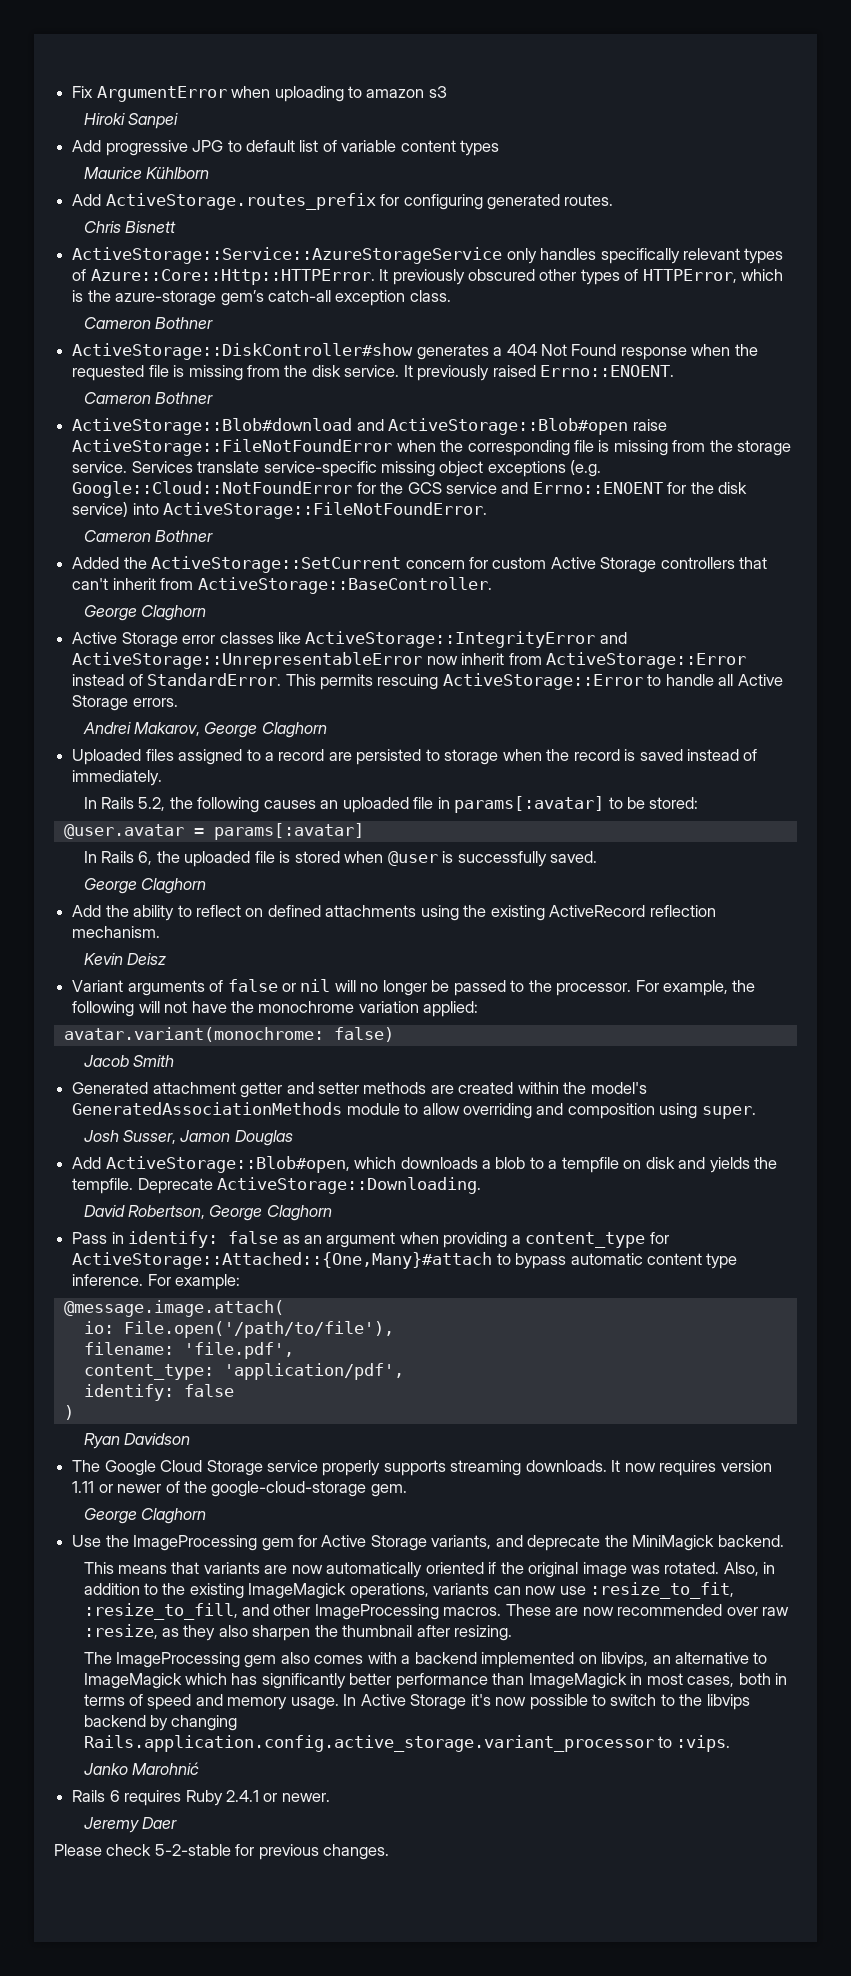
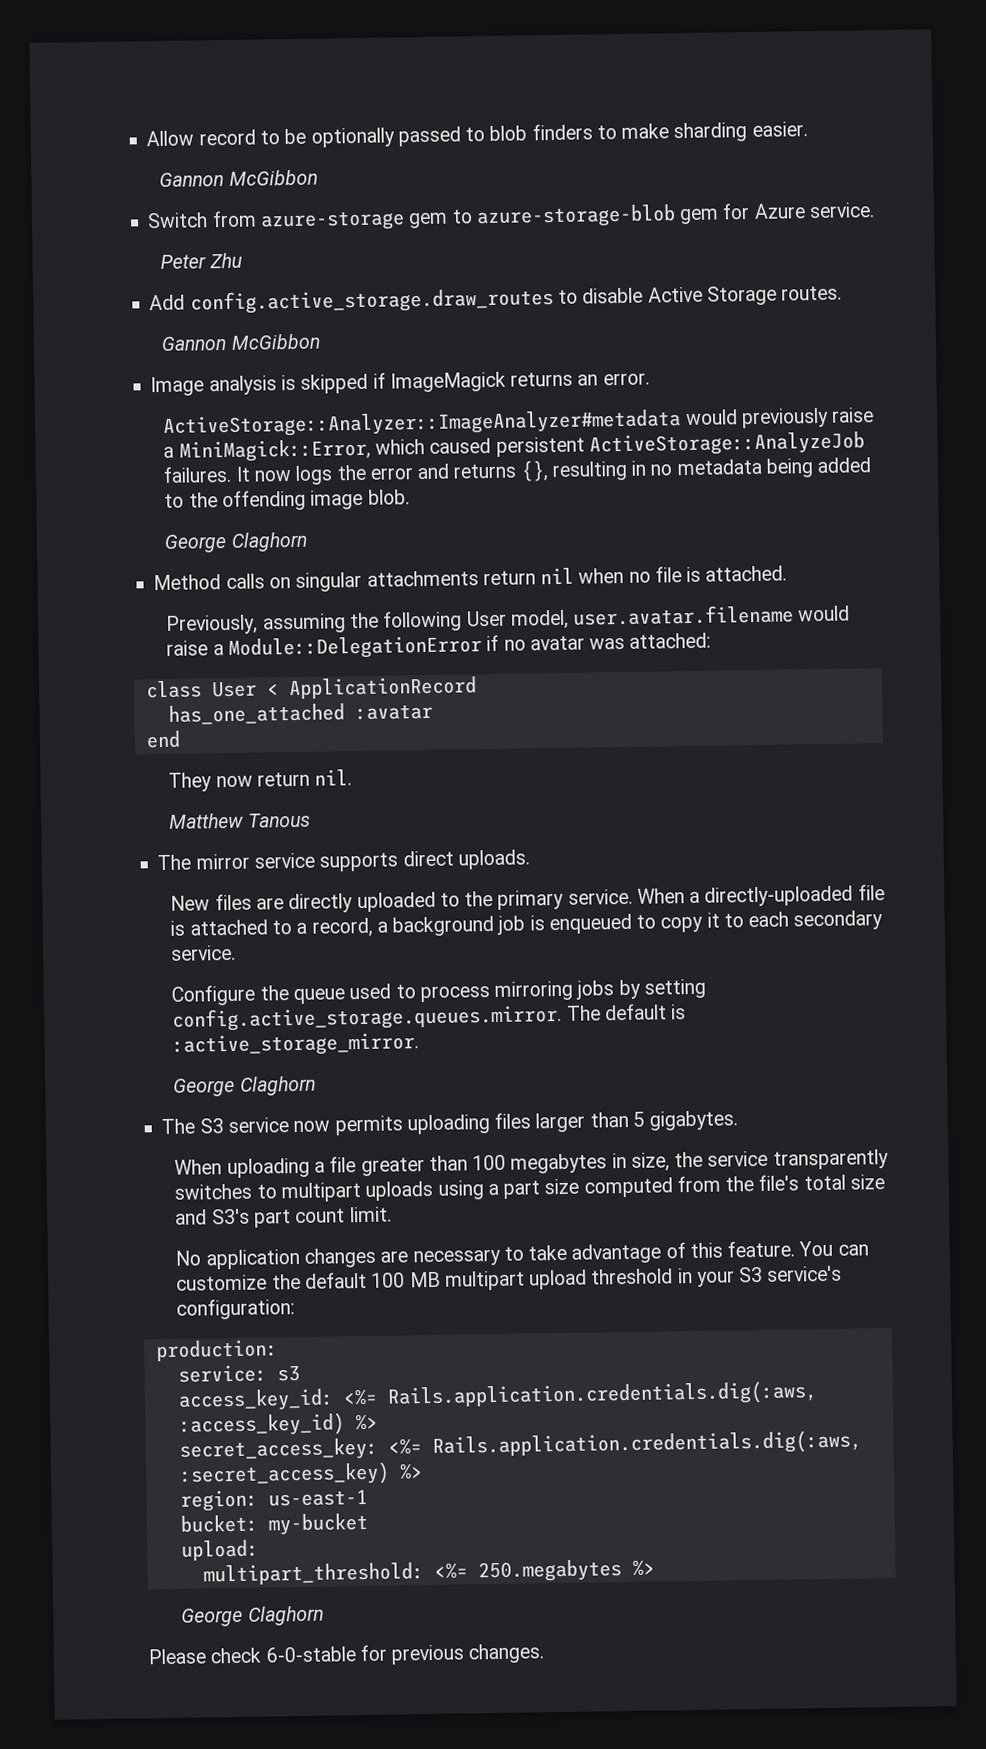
- Fix ArgumentError when uploading to amazon s3
- Hiroki Sanpei
- Add progressive JPG to default list of variable content types
- Maurice Kühlborn
- Add ActiveStorage.routes_prefix for configuring generated routes.
- Chris Bisnett
- ActiveStorage::Service::AzureStorageService only handles specifically relevant types of Azure::Core::Http::HTTPError. It previously obscured other types of HTTPError, which is the azure-storage gem’s catch-all exception class.
- Cameron Bothner
- ActiveStorage::DiskController#show generates a 404 Not Found response when the requested file is missing from the disk service. It previously raised Errno::ENOENT.
- Cameron Bothner
- ActiveStorage::Blob#download and ActiveStorage::Blob#open raise ActiveStorage::FileNotFoundError when the corresponding file is missing from the storage service. Services translate service-specific missing object exceptions (e.g. Google::Cloud::NotFoundError for the GCS service and Errno::ENOENT for the disk service) into ActiveStorage::FileNotFoundError.
- Cameron Bothner
- Added the ActiveStorage::SetCurrent concern for custom Active Storage controllers that can't inherit from ActiveStorage::BaseController.
+ Allow record to be optionally passed to blob finders to make sharding easier.
+ Gannon McGibbon
+ Switch from azure-storage gem to azure-storage-blob gem for Azure service.
+ Peter Zhu
+ Add config.active_storage.draw_routes to disable Active Storage routes.
+ Gannon McGibbon
+ Image analysis is skipped if ImageMagick returns an error.
+ ActiveStorage::Analyzer::ImageAnalyzer#metadata would previously raise a MiniMagick::Error, which caused persistent ActiveStorage::AnalyzeJob failures. It now logs the error and returns {}, resulting in no metadata being added to the offending image blob.
  George Claghorn
- Active Storage error classes like ActiveStorage::IntegrityError and ActiveStorage::UnrepresentableError now inherit from ActiveStorage::Error instead of StandardError. This permits rescuing ActiveStorage::Error to handle all Active Storage errors.
- Andrei Makarov, George Claghorn
- Uploaded files assigned to a record are persisted to storage when the record is saved instead of immediately.
- In Rails 5.2, the following causes an uploaded file in params[:avatar] to be stored:
- @user.avatar = params[:avatar]
- In Rails 6, the uploaded file is stored when @user is successfully saved.
+ Method calls on singular attachments return nil when no file is attached.
+ Previously, assuming the following User model, user.avatar.filename would raise a Module::DelegationError if no avatar was attached:
+ class User < ApplicationRecord
+ has_one_attached :avatar
+ end
+ They now return nil.
+ Matthew Tanous
+ The mirror service supports direct uploads.
+ New files are directly uploaded to the primary service. When a directly-uploaded file is attached to a record, a background job is enqueued to copy it to each secondary service.
+ Configure the queue used to process mirroring jobs by setting config.active_storage.queues.mirror. The default is :active_storage_mirror.
  George Claghorn
- Add the ability to reflect on defined attachments using the existing ActiveRecord reflection mechanism.
- Kevin Deisz
- Variant arguments of false or nil will no longer be passed to the processor. For example, the following will not have the monochrome variation applied:
- avatar.variant(monochrome: false)
- Jacob Smith
- Generated attachment getter and setter methods are created within the model's GeneratedAssociationMethods module to allow overriding and composition using super.
- Josh Susser, Jamon Douglas
- Add ActiveStorage::Blob#open, which downloads a blob to a tempfile on disk and yields the tempfile. Deprecate ActiveStorage::Downloading.
- David Robertson, George Claghorn
- Pass in identify: false as an argument when providing a content_type for ActiveStorage::Attached::{One,Many}#attach to bypass automatic content type inference. For example:
- @message.image.attach(
- io: File.open('/path/to/file'),
- filename: 'file.pdf',
- content_type: 'application/pdf',
- identify: false
- )
- Ryan Davidson
- The Google Cloud Storage service properly supports streaming downloads. It now requires version 1.11 or newer of the google-cloud-storage gem.
+ The S3 service now permits uploading files larger than 5 gigabytes.
+ When uploading a file greater than 100 megabytes in size, the service transparently switches to multipart uploads using a part size computed from the file's total size and S3's part count limit.
+ No application changes are necessary to take advantage of this feature. You can customize the default 100 MB multipart upload threshold in your S3 service's configuration:
+ production:
+ service: s3
+ access_key_id: <%= Rails.application.credentials.dig(:aws, :access_key_id) %>
+ secret_access_key: <%= Rails.application.credentials.dig(:aws, :secret_access_key) %>
+ region: us-east-1
+ bucket: my-bucket
+ upload:
+ multipart_threshold: <%= 250.megabytes %>
  George Claghorn
- Use the ImageProcessing gem for Active Storage variants, and deprecate the MiniMagick backend.
- This means that variants are now automatically oriented if the original image was rotated. Also, in addition to the existing ImageMagick operations, variants can now use :resize_to_fit, :resize_to_fill, and other ImageProcessing macros. These are now recommended over raw :resize, as they also sharpen the thumbnail after resizing.
- The ImageProcessing gem also comes with a backend implemented on libvips, an alternative to ImageMagick which has significantly better performance than ImageMagick in most cases, both in terms of speed and memory usage. In Active Storage it's now possible to switch to the libvips backend by changing Rails.application.config.active_storage.variant_processor to :vips.
- Janko Marohnić
- Rails 6 requires Ruby 2.4.1 or newer.
- Jeremy Daer
- Please check 5-2-stable for previous changes.
+ Please check 6-0-stable for previous changes.

